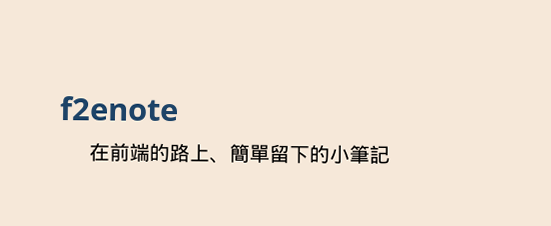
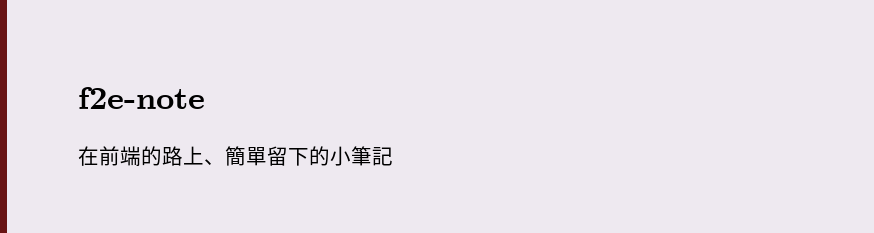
- f2enote
+ f2e-note

